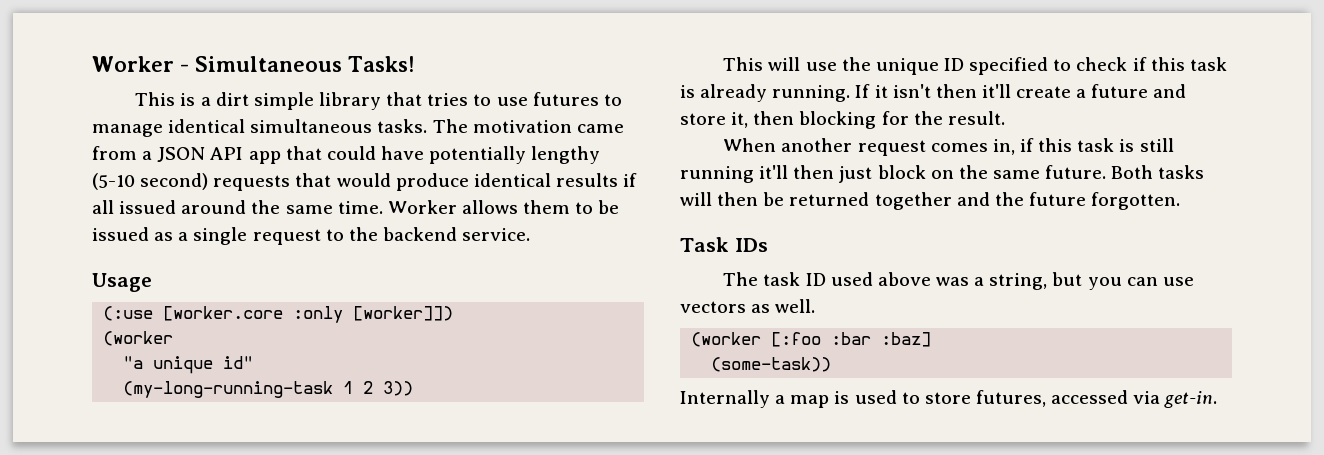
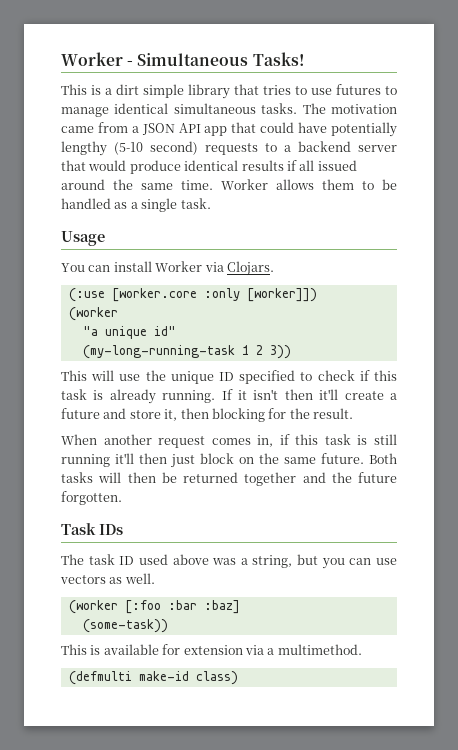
- The motivation came from a JSON API app that could have potentially lengthy (5-10 second) requests that would produce identical results if all issued around the same time.
+ The motivation came from a JSON API app that could have potentially lengthy (5-10 second) requests to a backend server that would produce identical results if all issued around the same time.
- Worker allows them to be issued as a single request to the backend service.
+ Worker allows them to be handled as a single task.
  Usage
+ You can install Worker via Clojars.
- Internally a map is used to store futures, accessed via get-in.
+ This is available for extension via a multimethod.
+ (defmulti make-id class)

